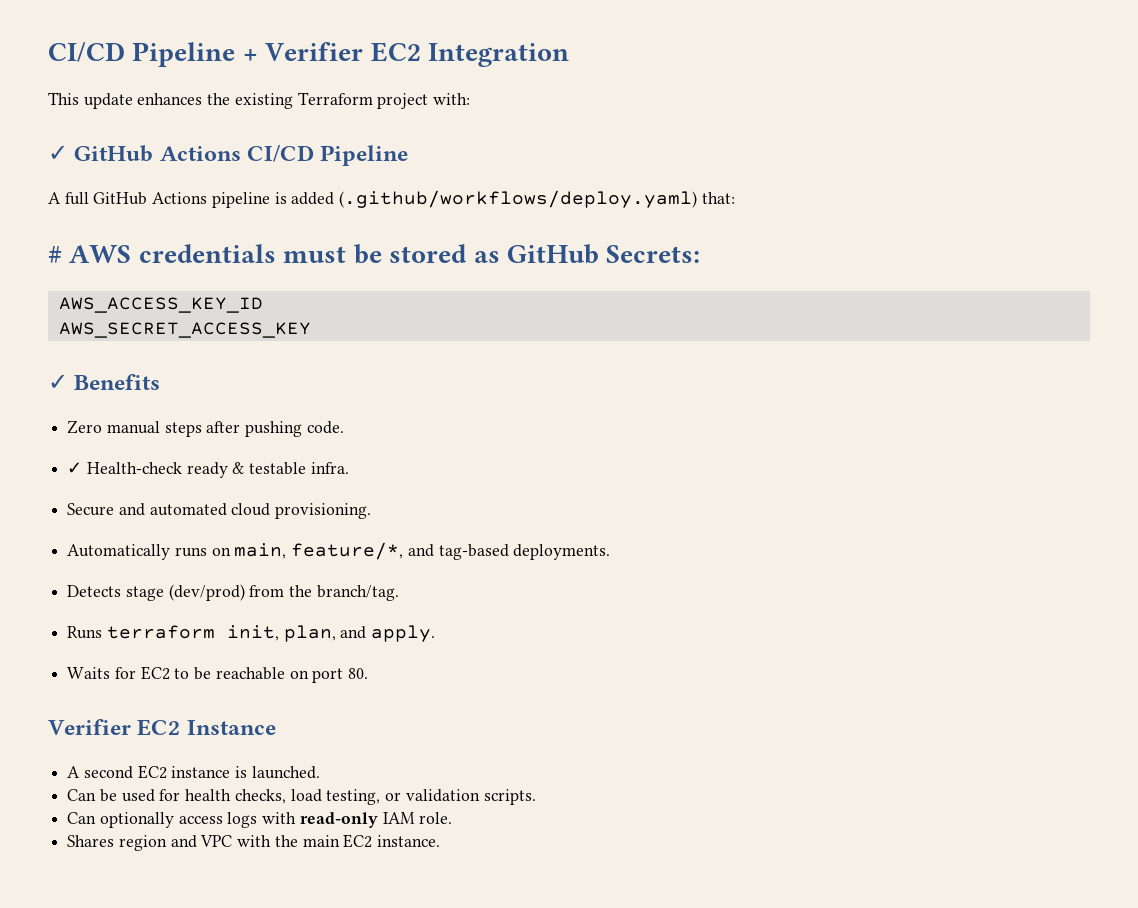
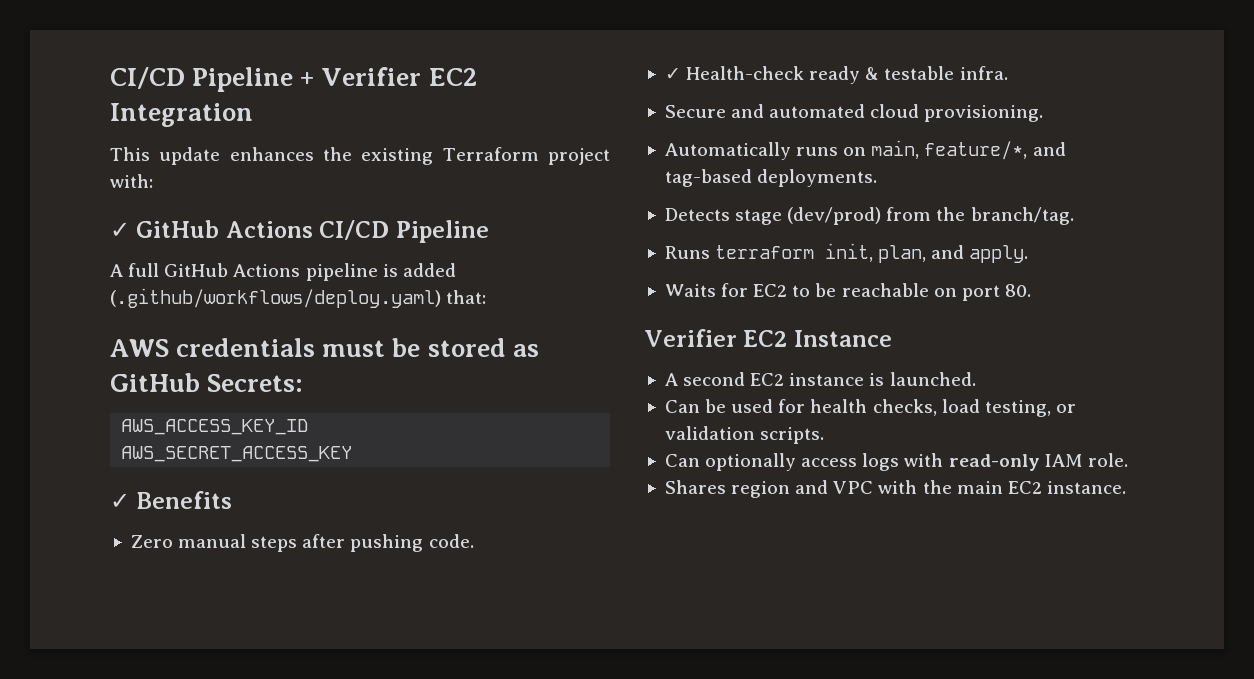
- # AWS credentials must be stored as GitHub Secrets:
+ AWS credentials must be stored as GitHub Secrets:

